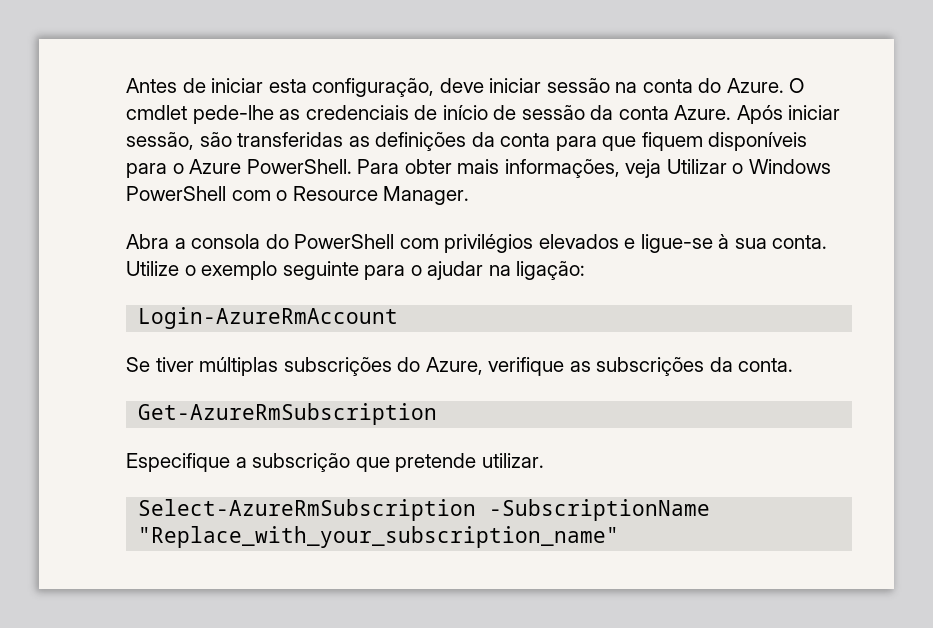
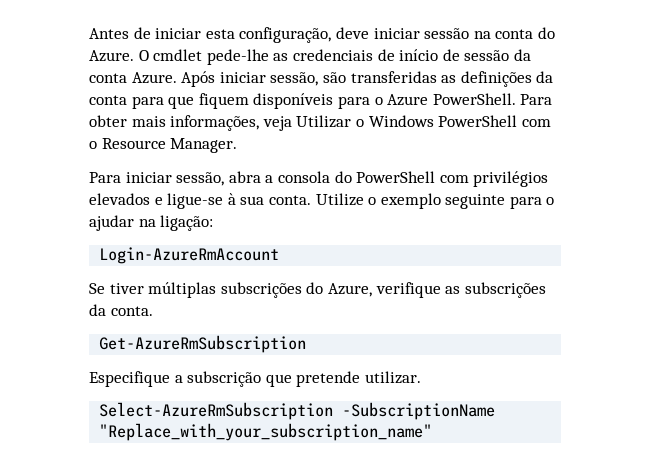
- Abra a consola do PowerShell com privilégios elevados e ligue-se à sua conta.
+ Para iniciar sessão, abra a consola do PowerShell com privilégios elevados e ligue-se à sua conta.

